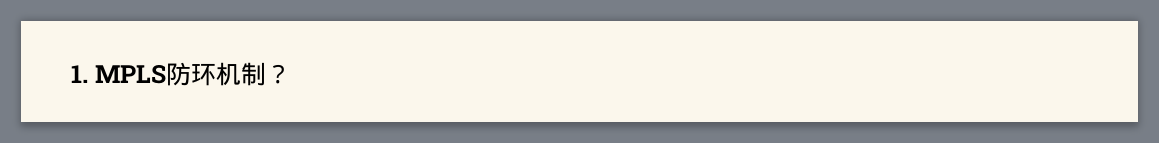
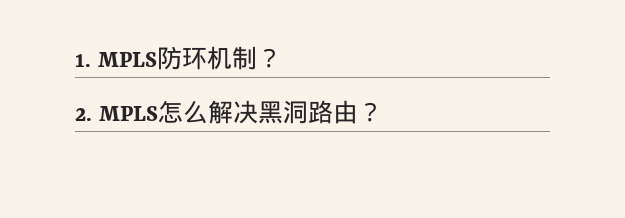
+ 2. MPLS怎么解决黑洞路由？

